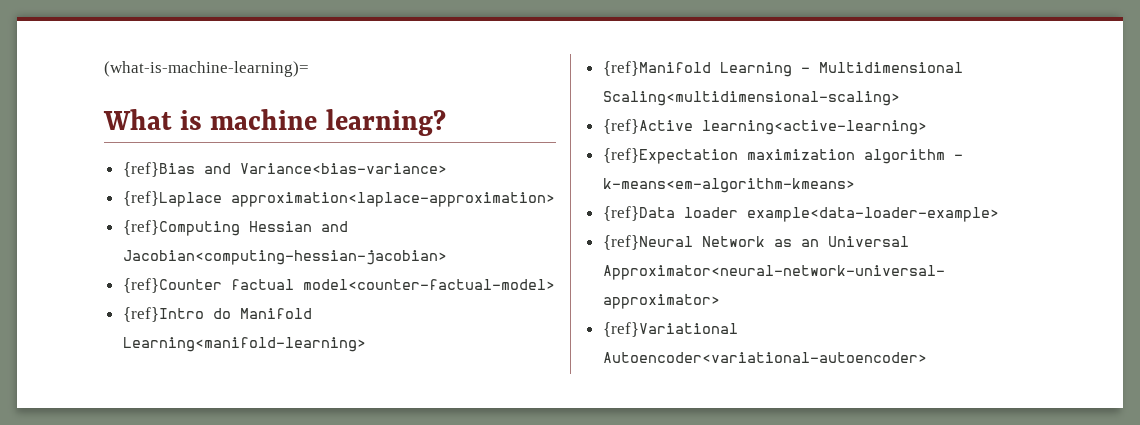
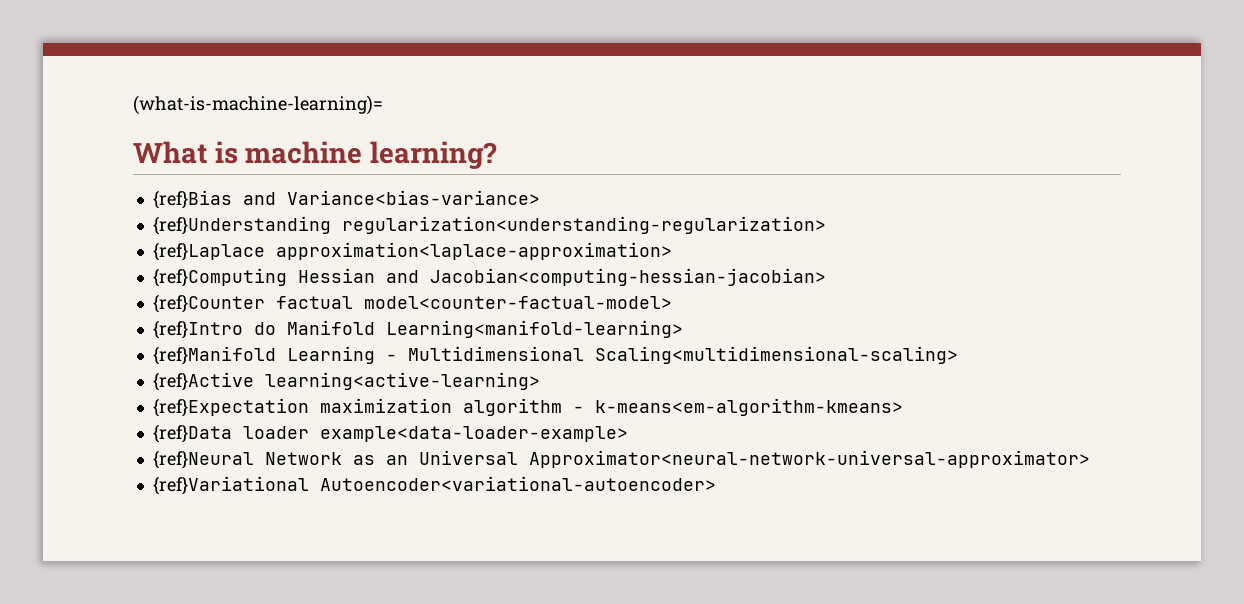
+ {ref}Understanding regularization<understanding-regularization>

